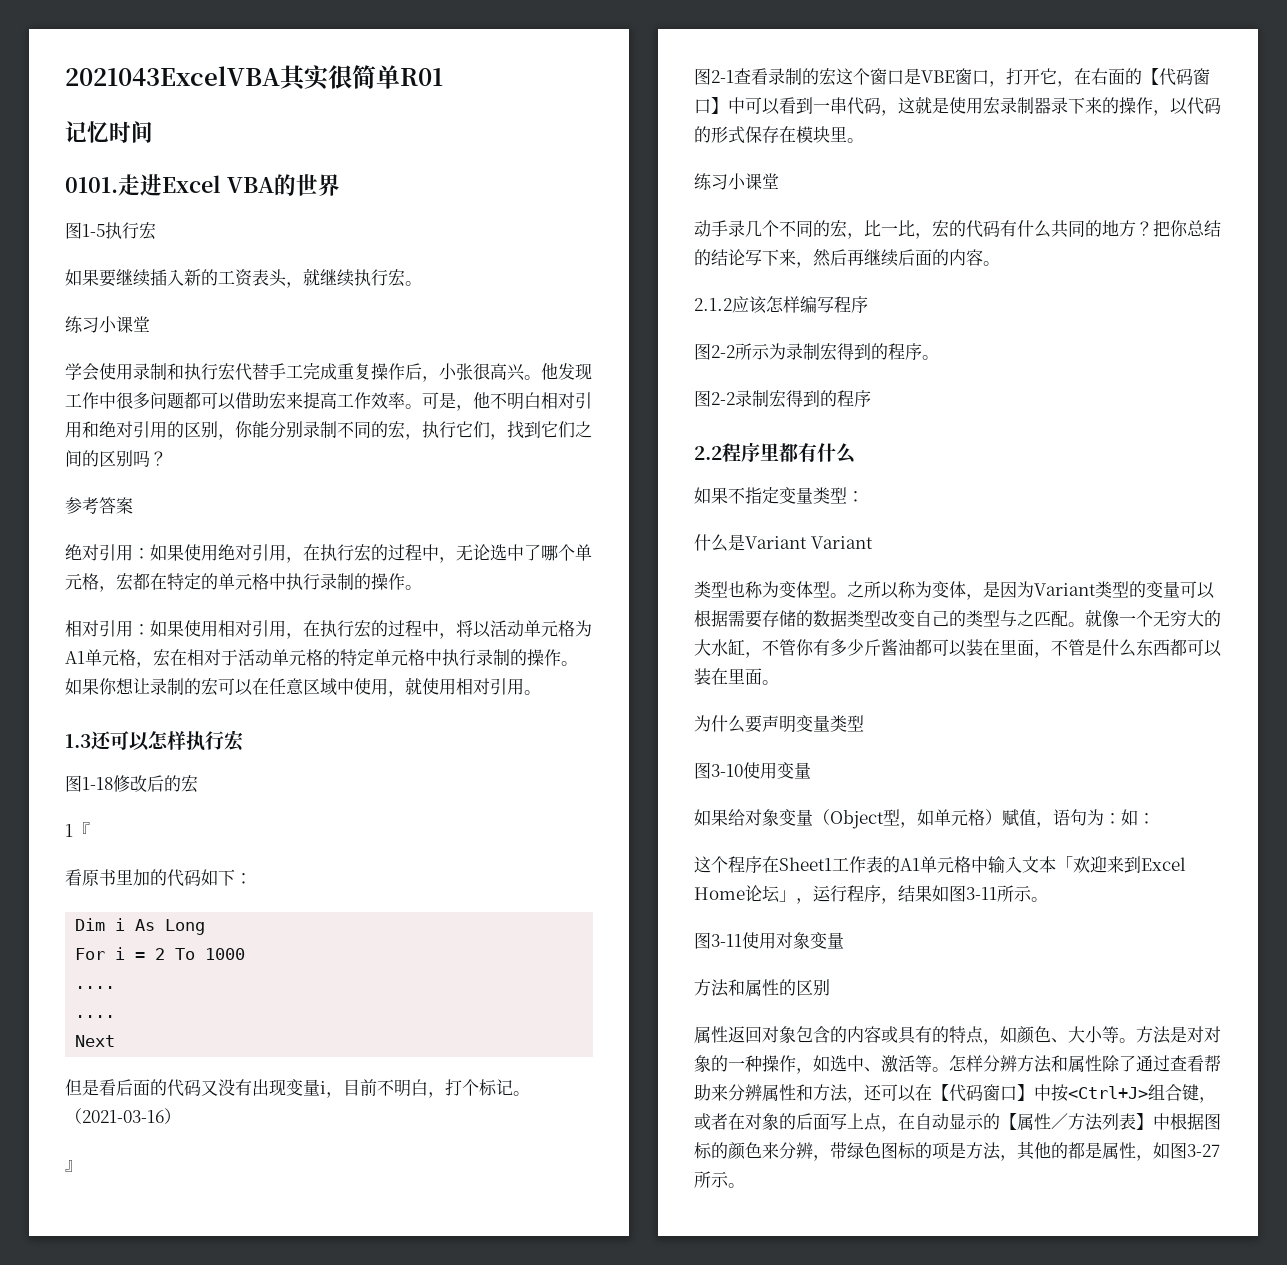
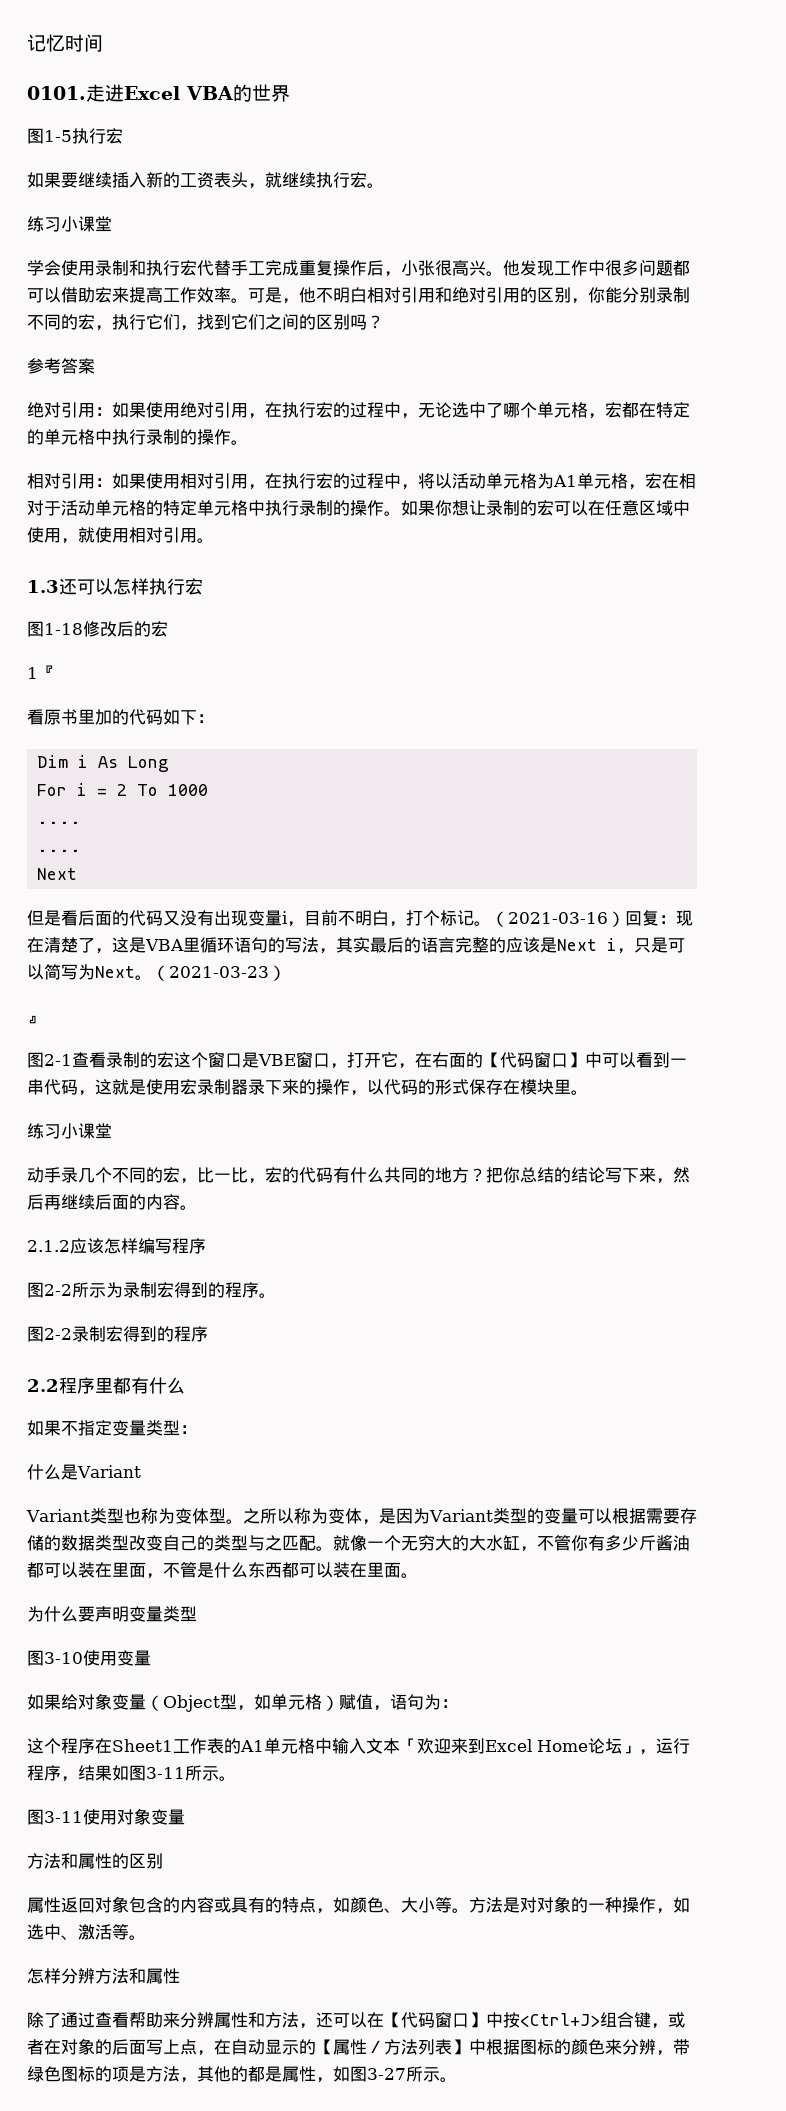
- 2021043ExcelVBA其实很简单R01
- （2021-03-16）
+ （2021-03-16）回复：现在清楚了，这是VBA里循环语句的写法，其实最后的语言完整的应该是Next i，只是可以简写为Next。（2021-03-23）
- 什么是Variant Variant
- 类型也称为变体型。
+ 什么是Variant
+ Variant类型也称为变体型。
- 如果给对象变量（Object型，如单元格）赋值，语句为：如：
+ 如果给对象变量（Object型，如单元格）赋值，语句为：
- 方法是对对象的一种操作，如选中、激活等。怎样分辨方法和属性除了通过查看帮助来分辨属性和方法，还可以在【代码窗口】中按<Ctrl+J>组合键，或者在对象的后面写上点，在自动显示的【属性／方法列表】中根据图标的颜色来分辨，带绿色图标的项是方法，其他的都是属性，如图3-27所示。
+ 方法是对对象的一种操作，如选中、激活等。
+ 怎样分辨方法和属性
+ 除了通过查看帮助来分辨属性和方法，还可以在【代码窗口】中按<Ctrl+J>组合键，或者在对象的后面写上点，在自动显示的【属性／方法列表】中根据图标的颜色来分辨，带绿色图标的项是方法，其他的都是属性，如图3-27所示。

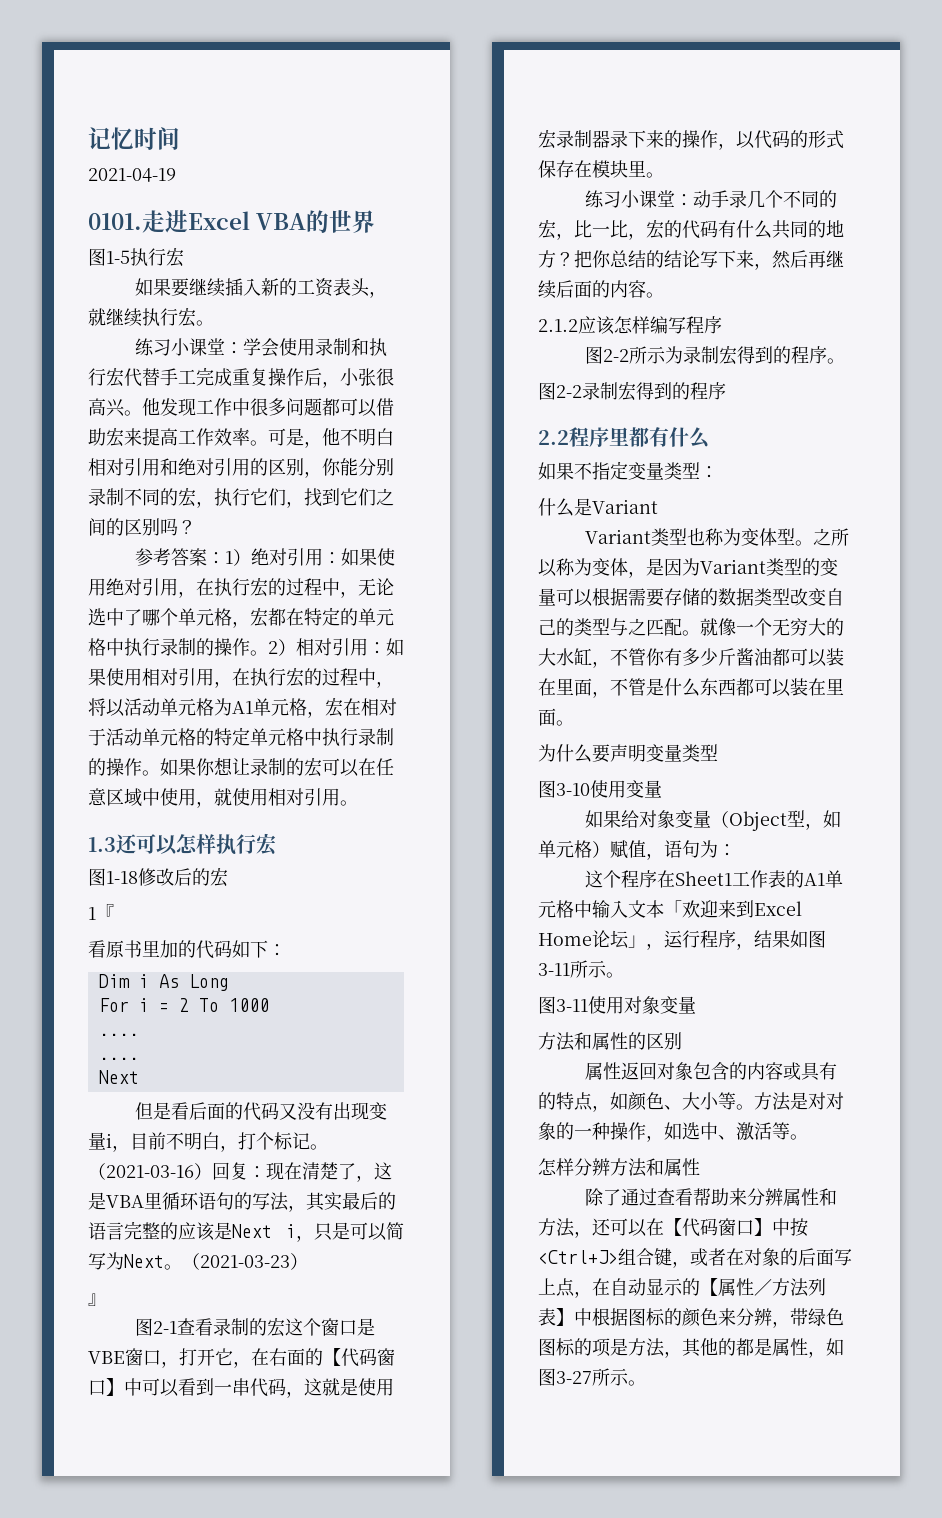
+ 2021-04-19
  如果要继续插入新的工资表头，就继续执行宏。
- 练习小课堂
- 学会使用录制和执行宏代替手工完成重复操作后，小张很高兴。
+ 练习小课堂：学会使用录制和执行宏代替手工完成重复操作后，小张很高兴。
- 参考答案
- 绝对引用：如果使用绝对引用，在执行宏的过程中，无论选中了哪个单元格，宏都在特定的单元格中执行录制的操作。
- 相对引用：如果使用相对引用，在执行宏的过程中，将以活动单元格为A1单元格，宏在相对于活动单元格的特定单元格中执行录制的操作。
+ 参考答案：1）绝对引用：如果使用绝对引用，在执行宏的过程中，无论选中了哪个单元格，宏都在特定的单元格中执行录制的操作。2）相对引用：如果使用相对引用，在执行宏的过程中，将以活动单元格为A1单元格，宏在相对于活动单元格的特定单元格中执行录制的操作。
  图2-1查看录制的宏这个窗口是VBE窗口，打开它，在右面的【代码窗口】中可以看到一串代码，这就是使用宏录制器录下来的操作，以代码的形式保存在模块里。
- 练习小课堂
- 动手录几个不同的宏，比一比，宏的代码有什么共同的地方？
+ 练习小课堂：动手录几个不同的宏，比一比，宏的代码有什么共同的地方？

